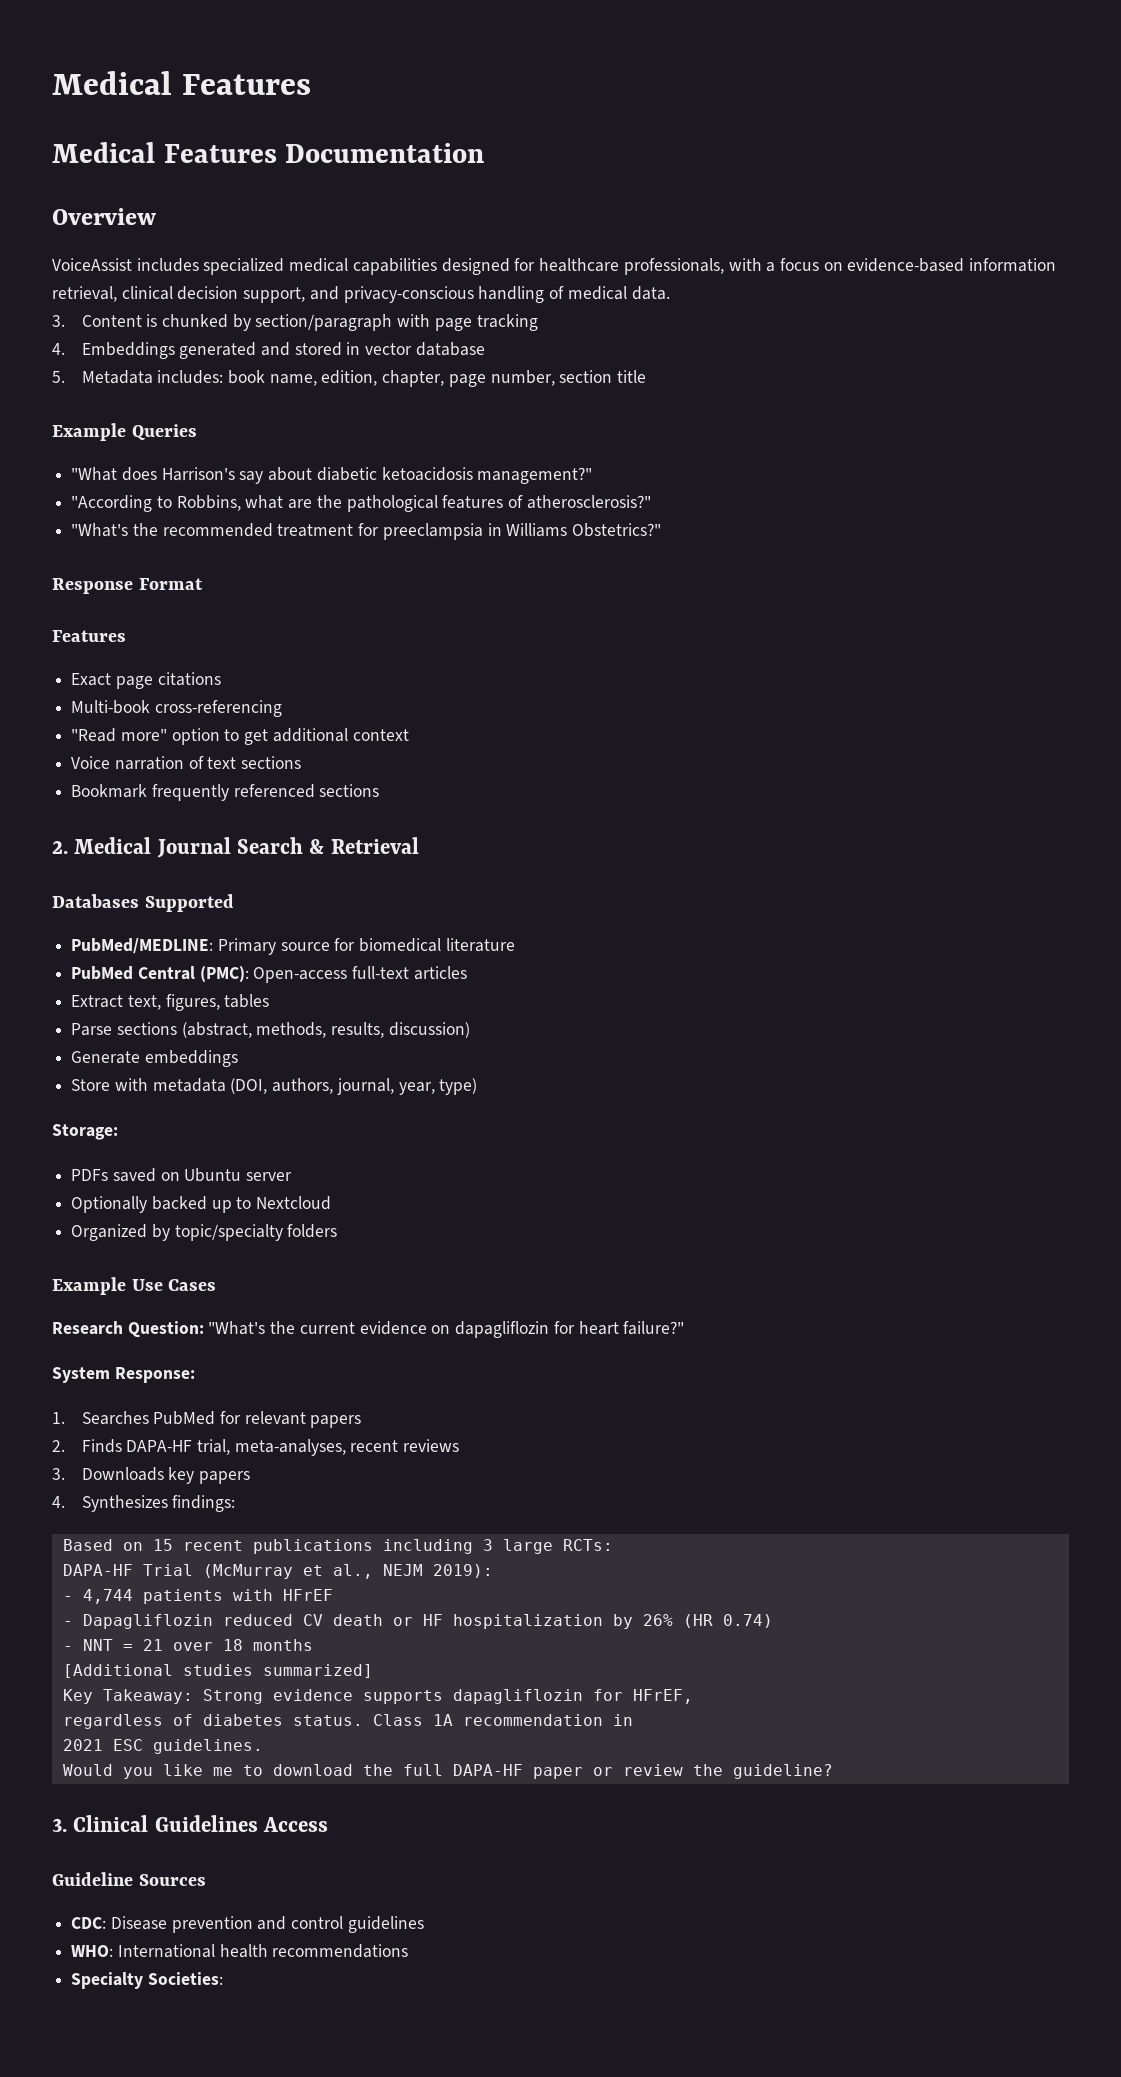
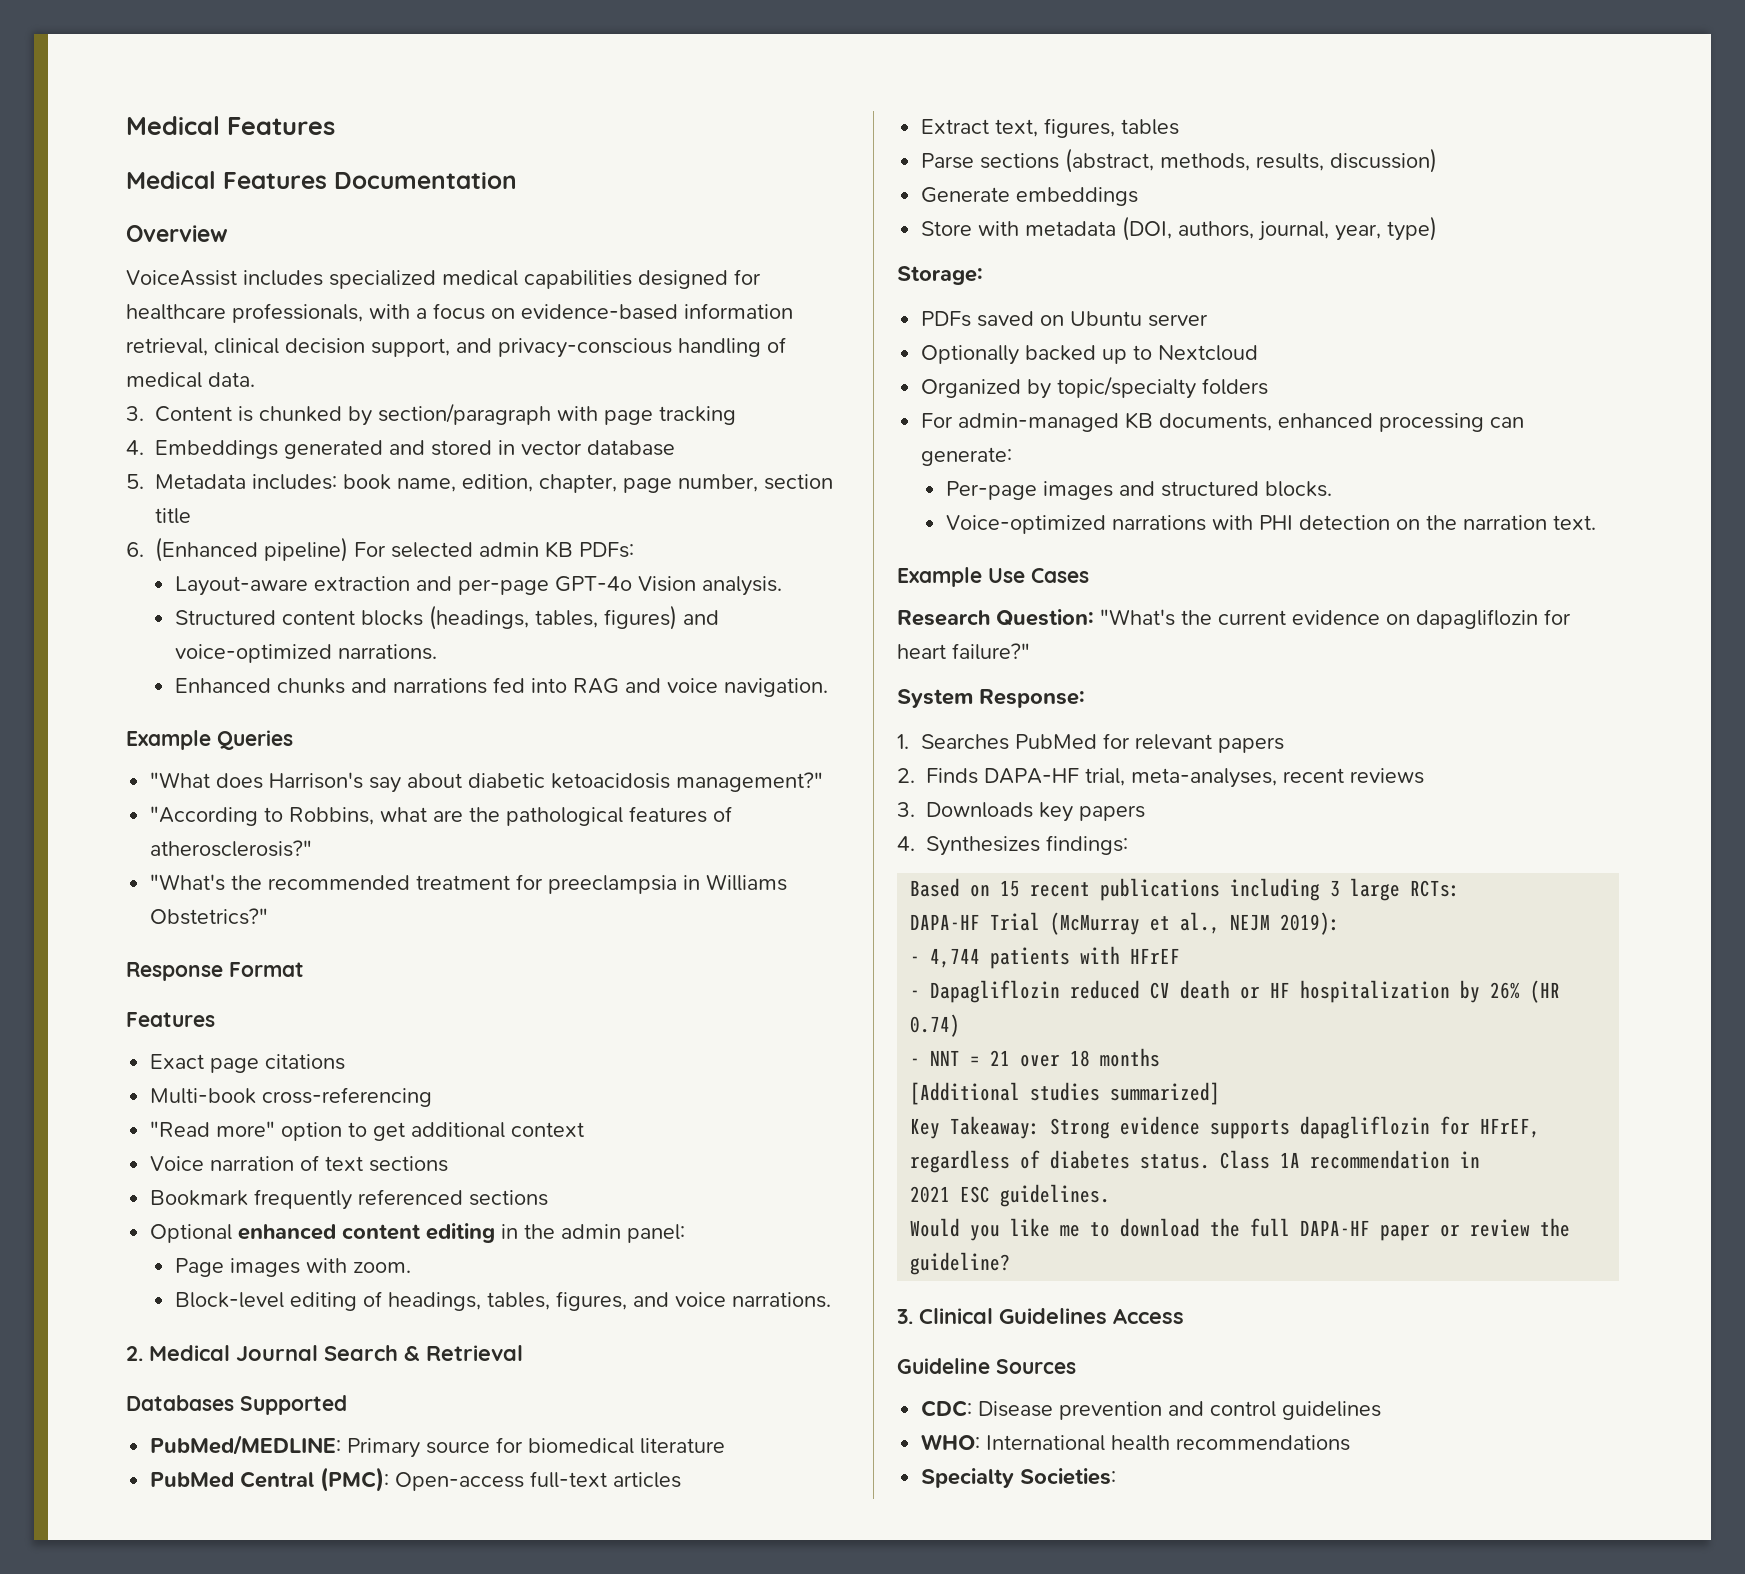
+ 6. (Enhanced pipeline) For selected admin KB PDFs:
+ Layout-aware extraction and per-page GPT-4o Vision analysis.
+ Structured content blocks (headings, tables, figures) and voice-optimized narrations.
+ Enhanced chunks and narrations fed into RAG and voice navigation.
+ Optional enhanced content editing in the admin panel:
+ Page images with zoom.
+ Block-level editing of headings, tables, figures, and voice narrations.
+ For admin-managed KB documents, enhanced processing can generate:
+ Per-page images and structured blocks.
+ Voice-optimized narrations with PHI detection on the narration text.

